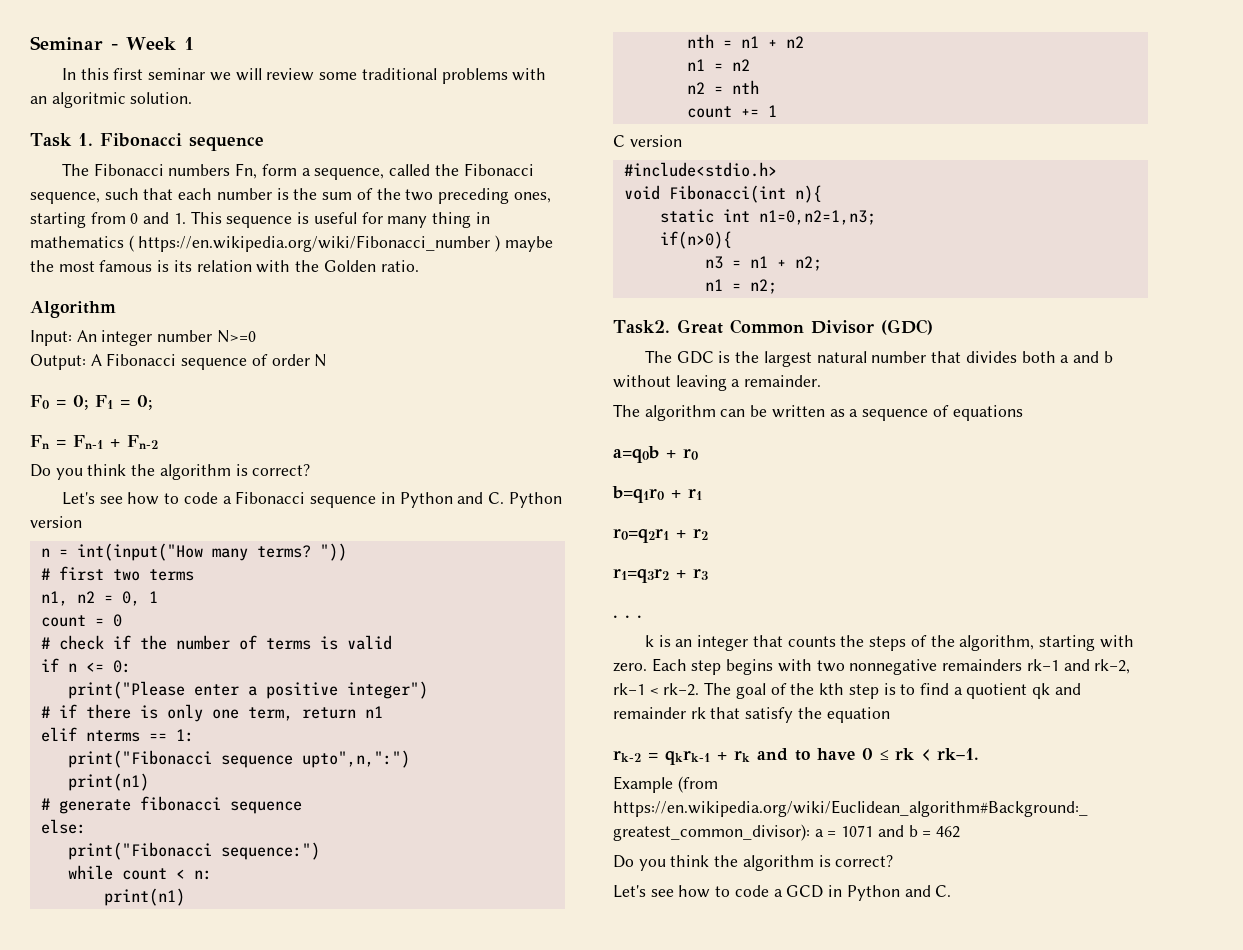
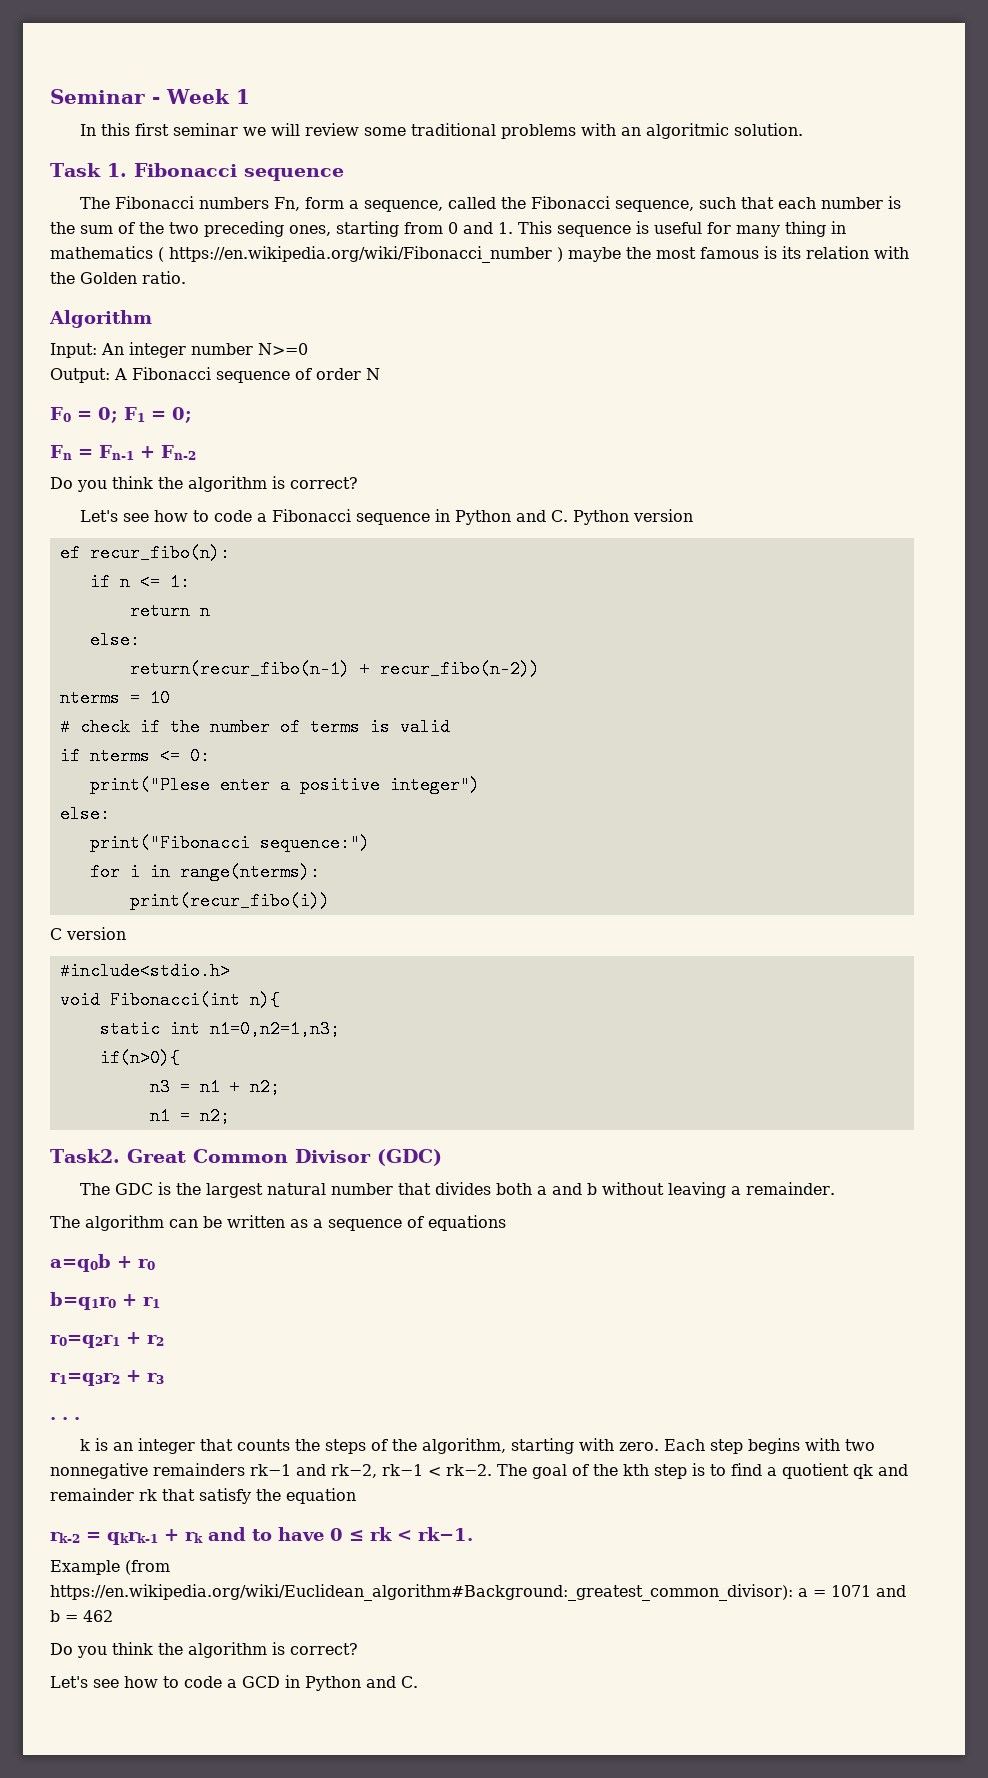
- n = int(input("How many terms? "))
- # first two terms
- n1, n2 = 0, 1
- count = 0
+ ef recur_fibo(n):
+ if n <= 1:
+ return n
+ else:
+ return(recur_fibo(n-1) + recur_fibo(n-2))
+ nterms = 10
- if n <= 0:
+ if nterms <= 0:
- print("Please enter a positive integer")
- # if there is only one term, return n1
- elif nterms == 1:
- print("Fibonacci sequence upto",n,":")
- print(n1)
- # generate fibonacci sequence
+ print("Plese enter a positive integer")
  else:
  print("Fibonacci sequence:")
- while count < n:
- print(n1)
- nth = n1 + n2
- n1 = n2
- n2 = nth
- count += 1
+ for i in range(nterms):
+ print(recur_fibo(i))

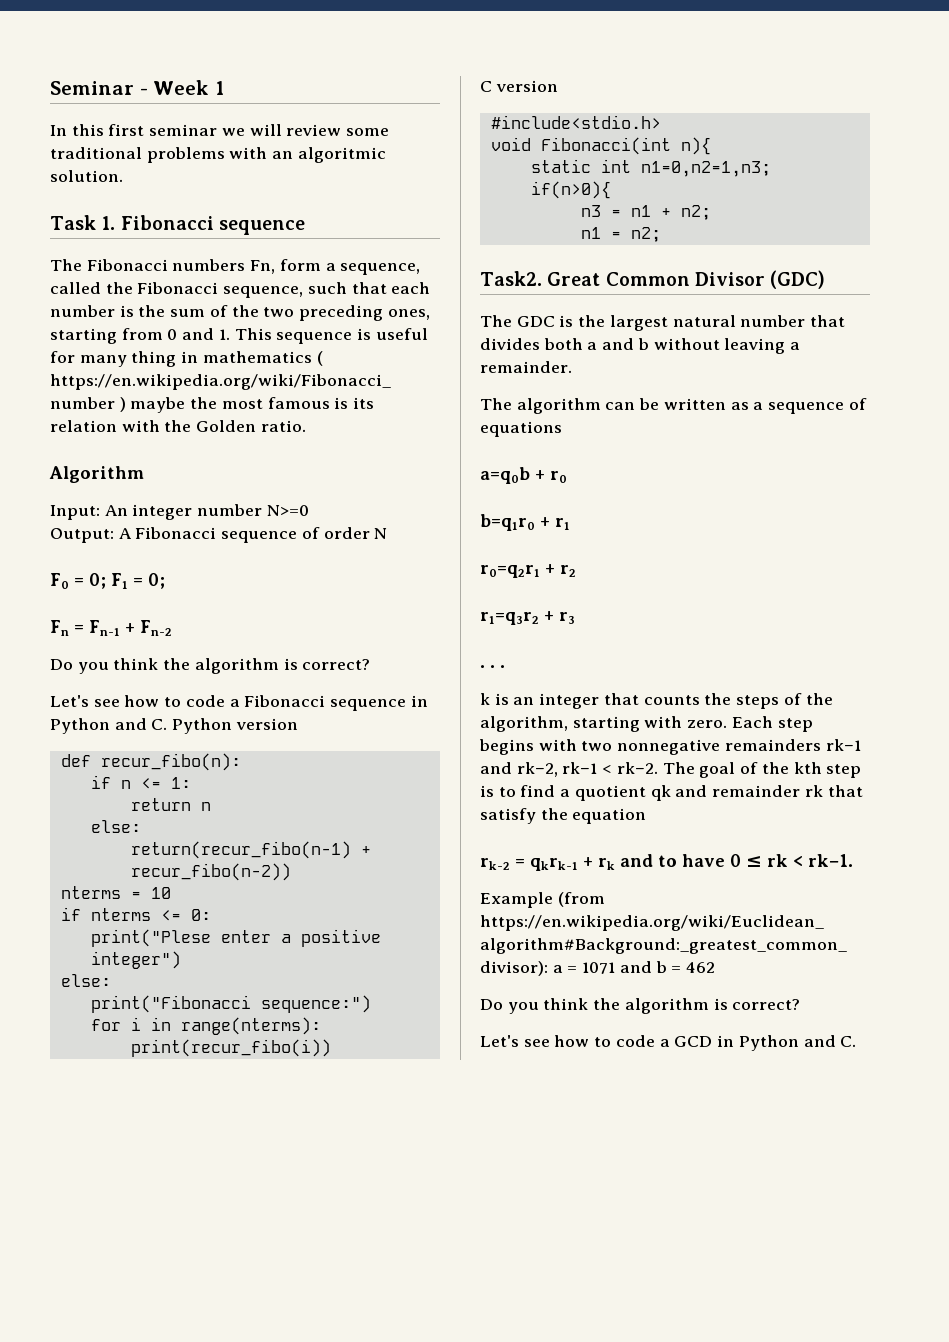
- ef recur_fibo(n):
+ def recur_fibo(n):
- # check if the number of terms is valid

